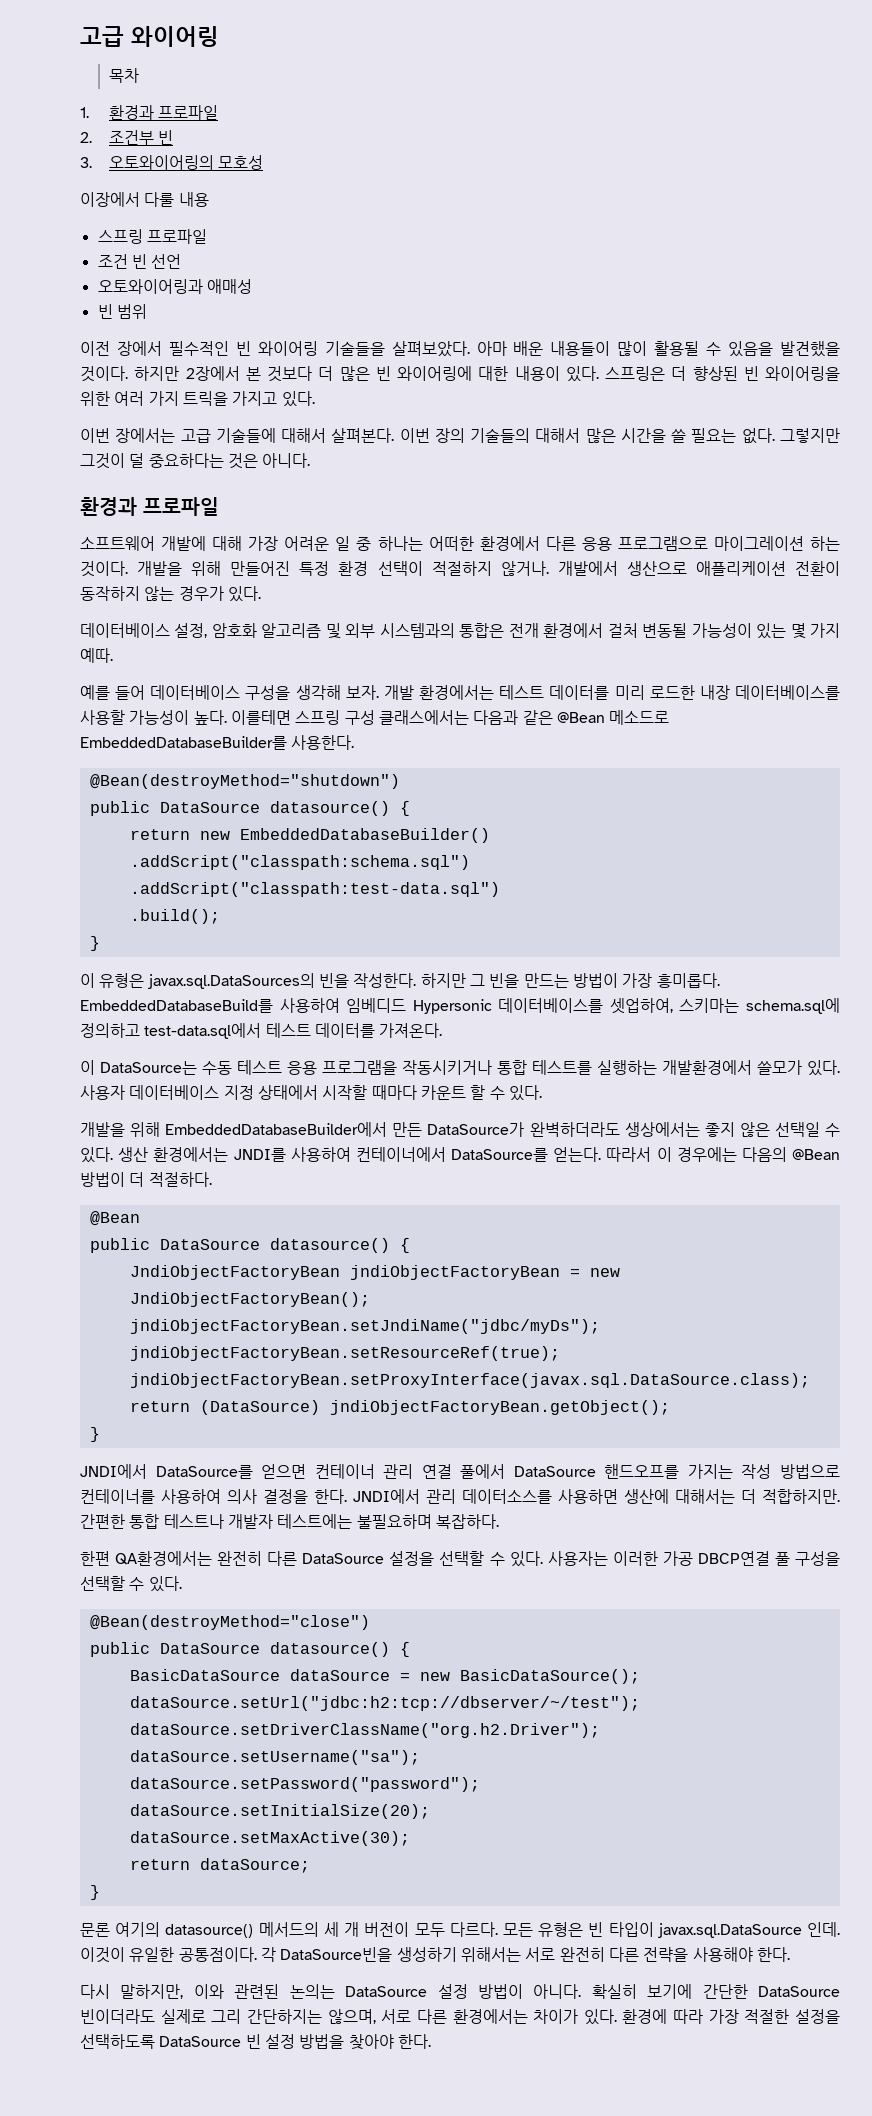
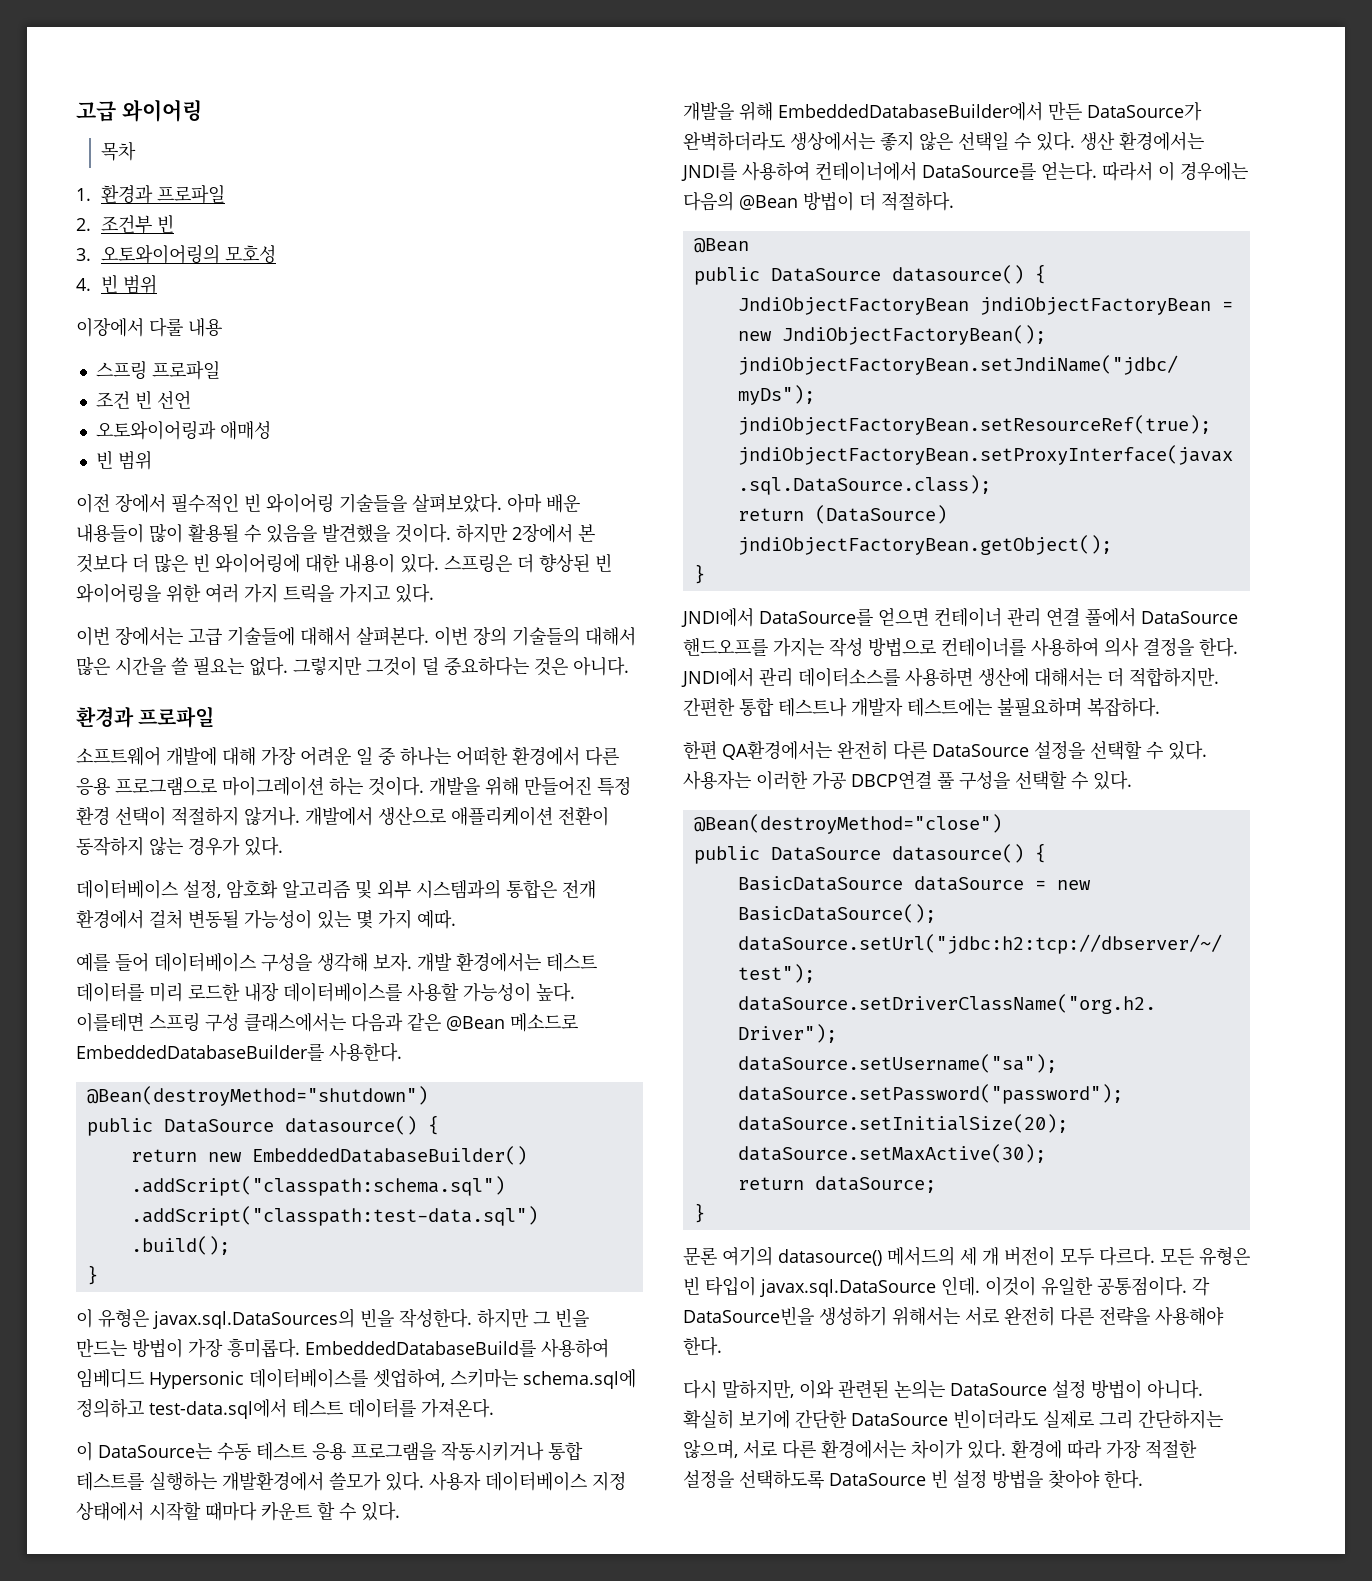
+ 4. 빈 범위

